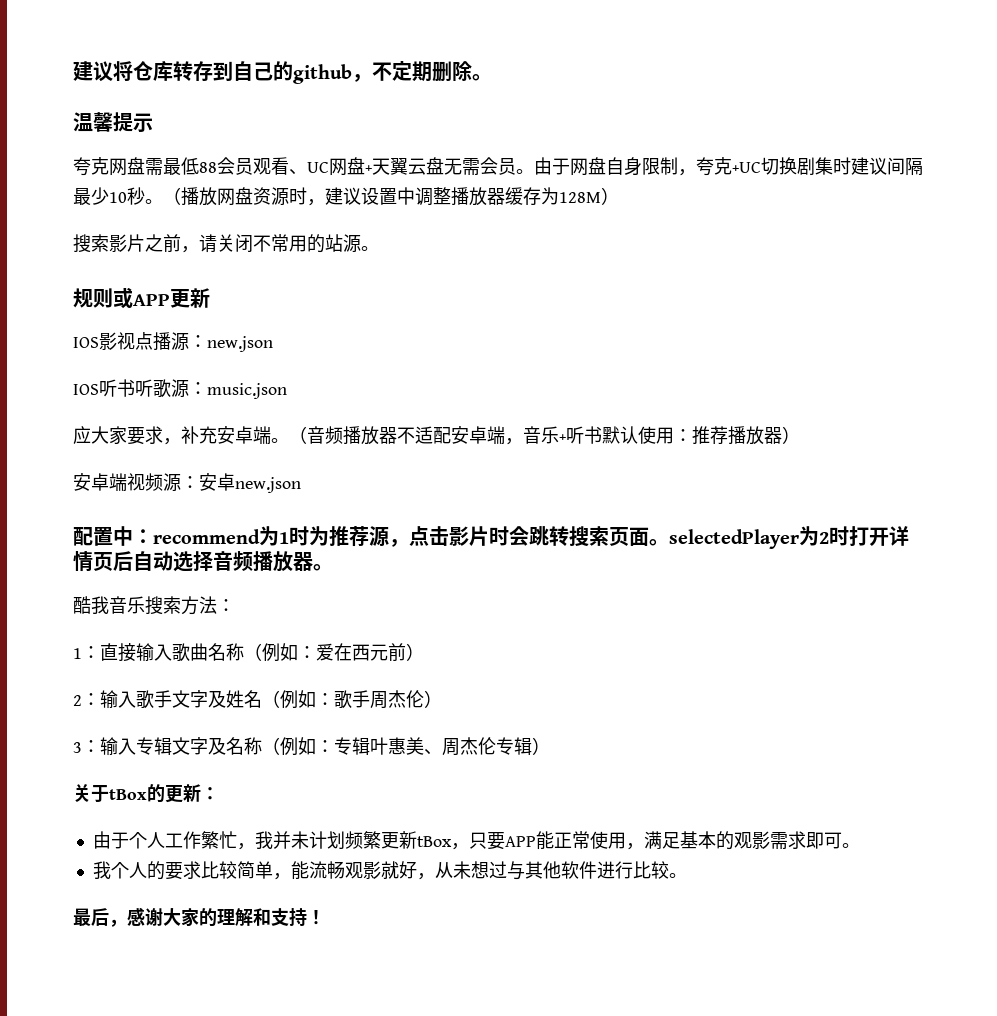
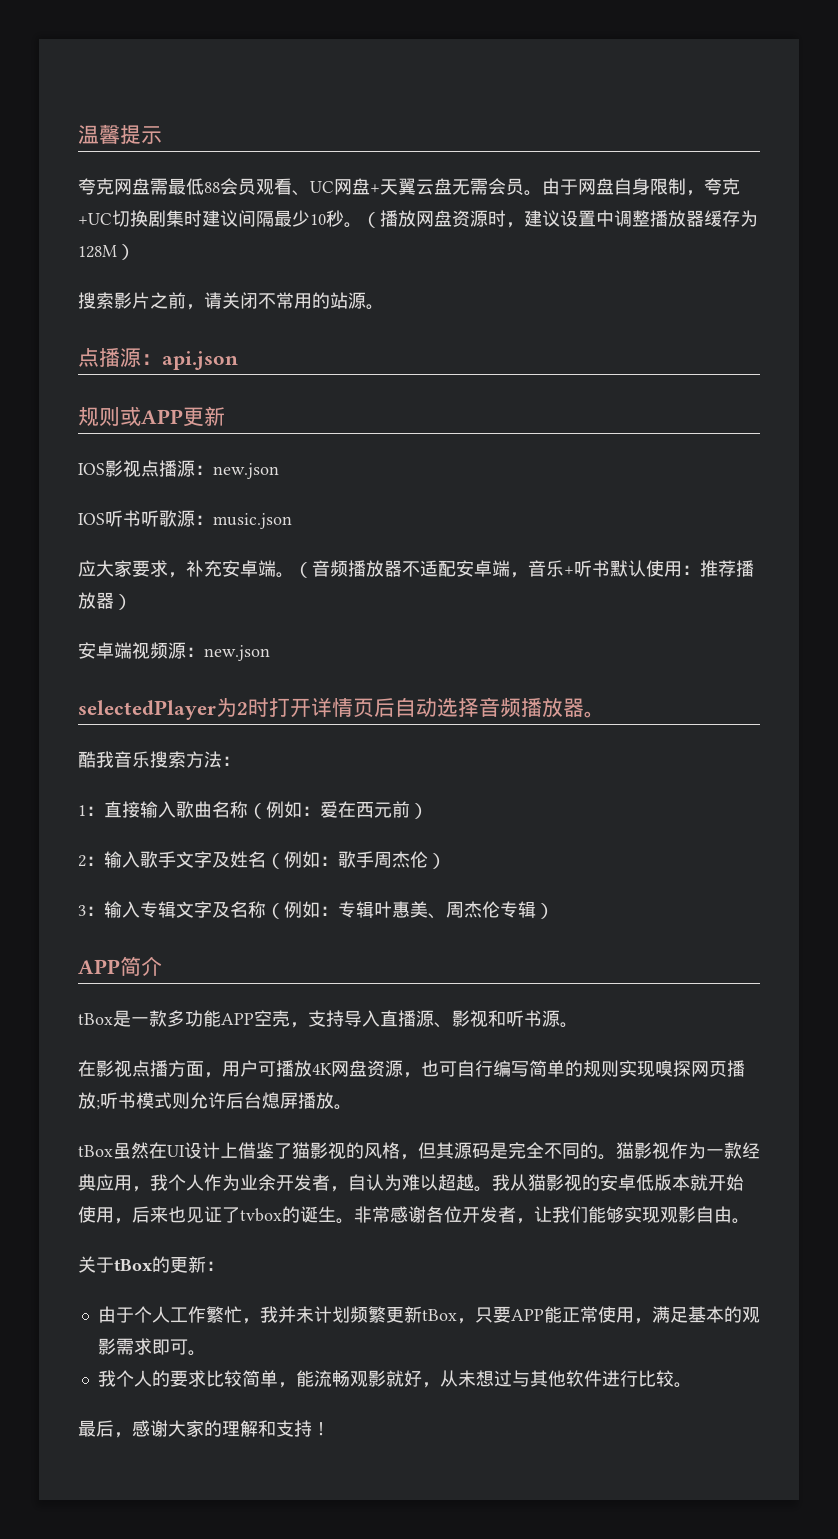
- 建议将仓库转存到自己的github，不定期删除。
+ 点播源：api.json
- 安卓端视频源：安卓new.json
- 配置中：recommend为1时为推荐源，点击影片时会跳转搜索页面。selectedPlayer为2时打开详情页后自动选择音频播放器。
+ 安卓端视频源：new.json
+ selectedPlayer为2时打开详情页后自动选择音频播放器。
+ APP简介
+ tBox是一款多功能APP空壳，支持导入直播源、影视和听书源。
+ 在影视点播方面，用户可播放4K网盘资源，也可自行编写简单的规则实现嗅探网页播放;听书模式则允许后台熄屏播放。
+ tBox虽然在UI设计上借鉴了猫影视的风格，但其源码是完全不同的。猫影视作为一款经典应用，我个人作为业余开发者，自认为难以超越。我从猫影视的安卓低版本就开始使用，后来也见证了tvbox的诞生。非常感谢各位开发者，让我们能够实现观影自由。

